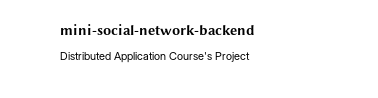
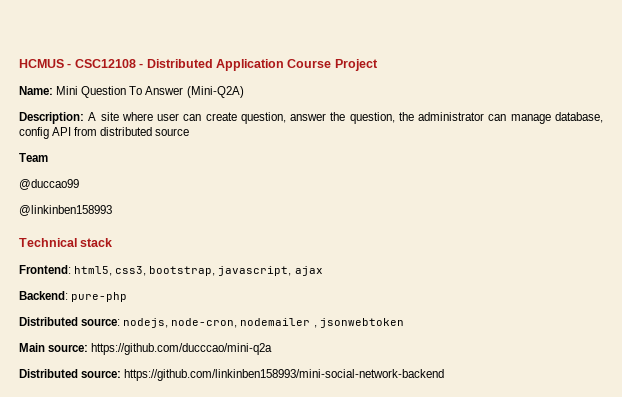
- mini-social-network-backend
- Distributed Application Course's Project
+ HCMUS - CSC12108 - Distributed Application Course Project
+ Name: Mini Question To Answer (Mini-Q2A)
+ Description: A site where user can create question, answer the question, the administrator can manage database, config API from distributed source
+ Team
+ @duccao99
+ @linkinben158993
+ Technical stack
+ Frontend: html5, css3, bootstrap, javascript, ajax
+ Backend: pure-php
+ Distributed source: nodejs, node-cron, nodemailer , jsonwebtoken
+ Main source: https://github.com/ducccao/mini-q2a
+ Distributed source: https://github.com/linkinben158993/mini-social-network-backend

